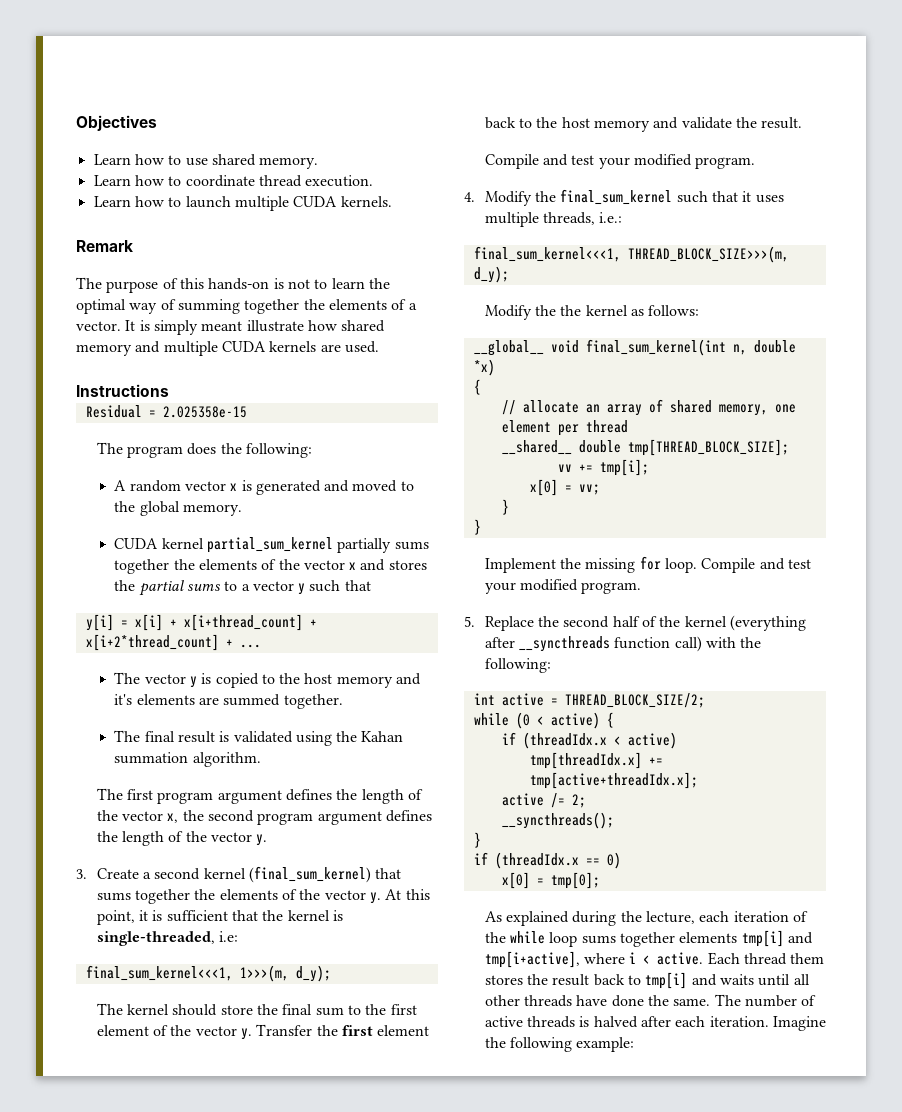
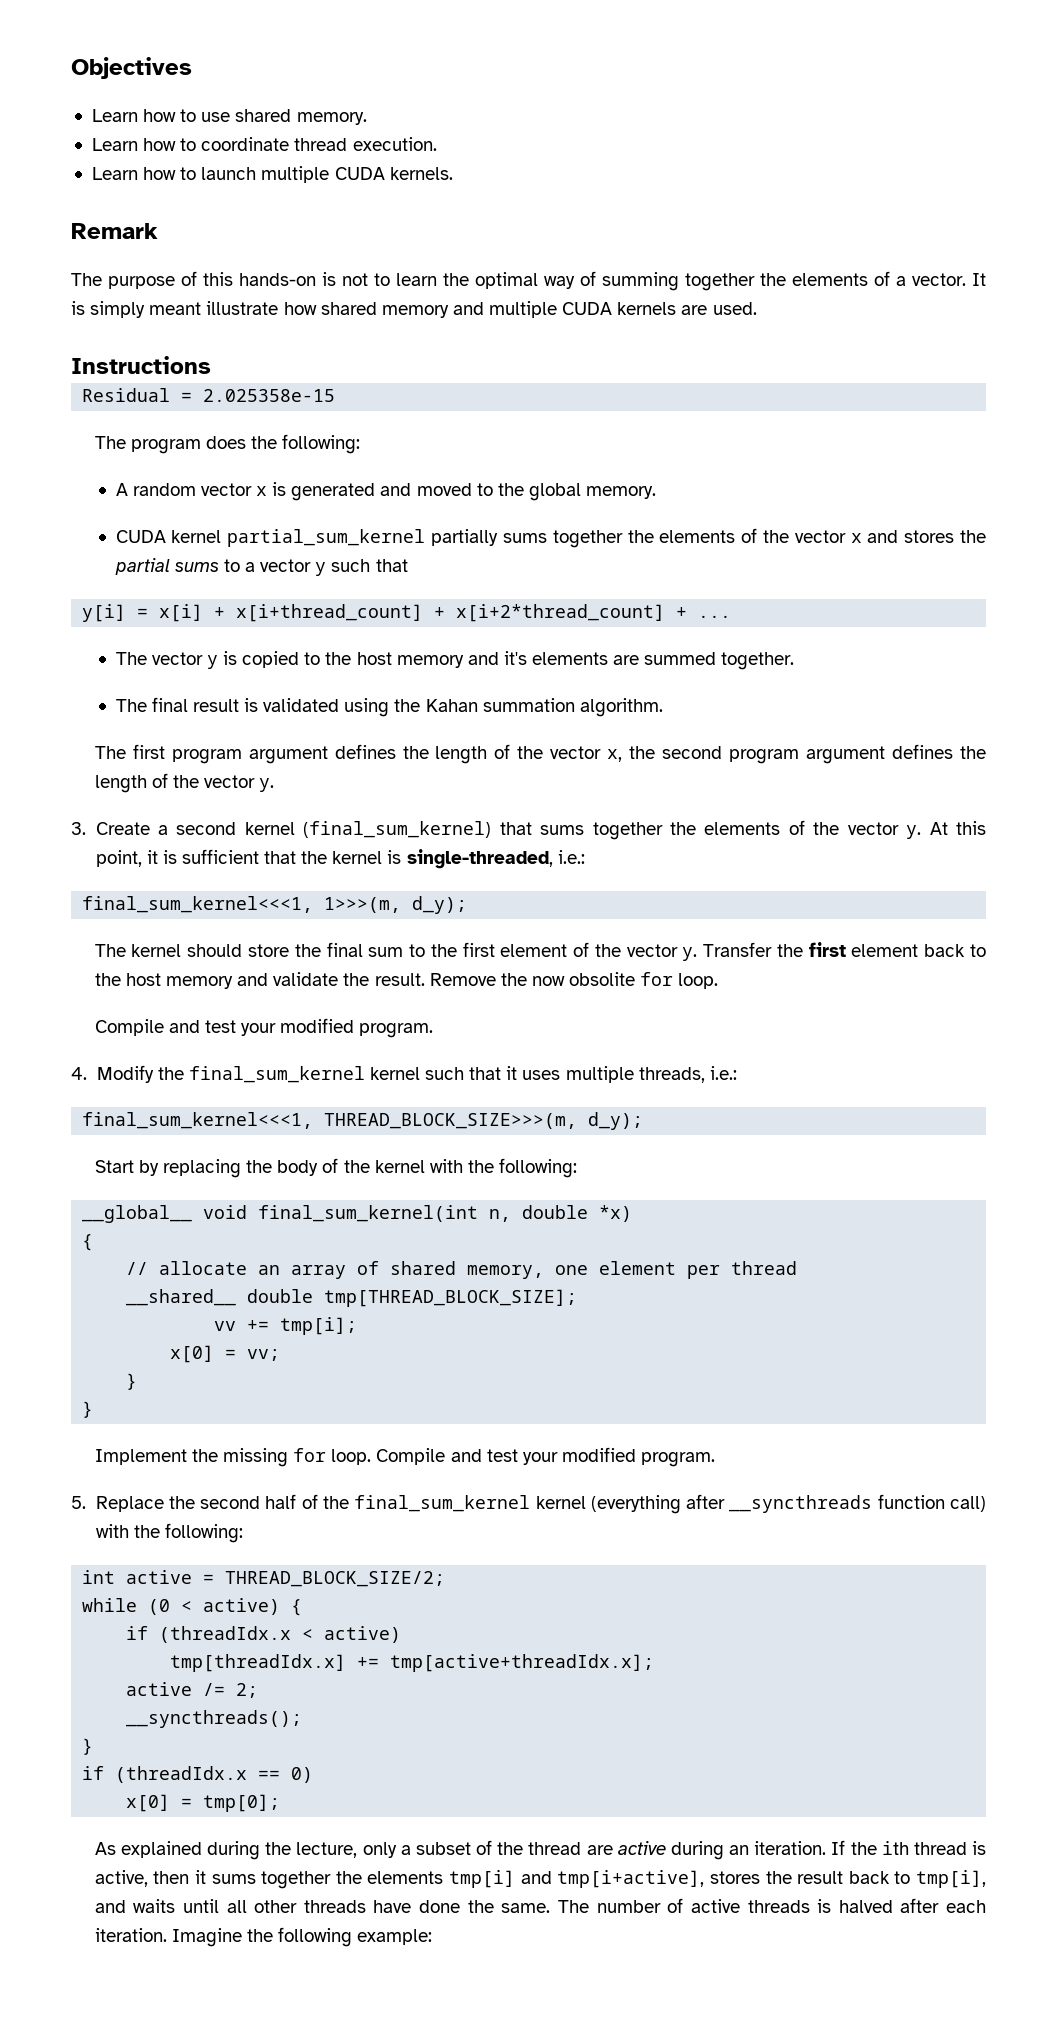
- At this point, it is sufficient that the kernel is single-threaded, i.e:
+ At this point, it is sufficient that the kernel is single-threaded, i.e.:
+ Remove the now obsolite for loop.
- 4. Modify the final_sum_kernel such that it uses multiple threads, i.e.:
+ 4. Modify the final_sum_kernel kernel such that it uses multiple threads, i.e.:
- Modify the the kernel as follows:
+ Start by replacing the body of the kernel with the following:
- 5. Replace the second half of the kernel (everything after __syncthreads function call) with the following:
+ 5. Replace the second half of the final_sum_kernel kernel (everything after __syncthreads function call) with the following:
- As explained during the lecture, each iteration of the while loop sums together elements tmp[i] and tmp[i+active], where i < active. Each thread them stores the result back to tmp[i] and waits until all other threads have done the same.
+ As explained during the lecture, only a subset of the thread are active during an iteration. If the ith thread is active, then it sums together the elements tmp[i] and tmp[i+active], stores the result back to tmp[i], and waits until all other threads have done the same.

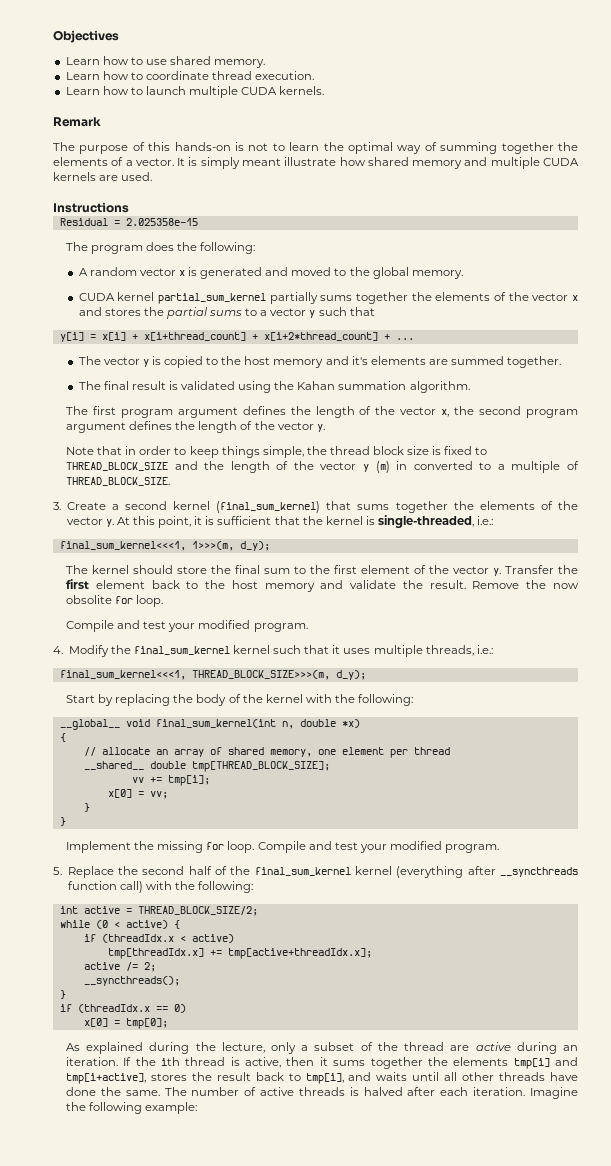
+ Note that in order to keep things simple, the thread block size is fixed to THREAD_BLOCK_SIZE and the length of the vector y (m) in converted to a multiple of THREAD_BLOCK_SIZE.

